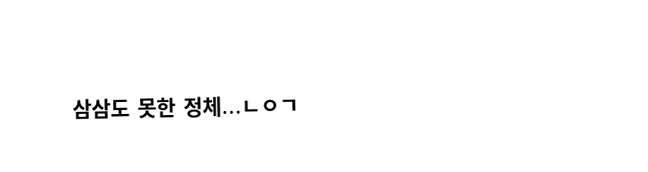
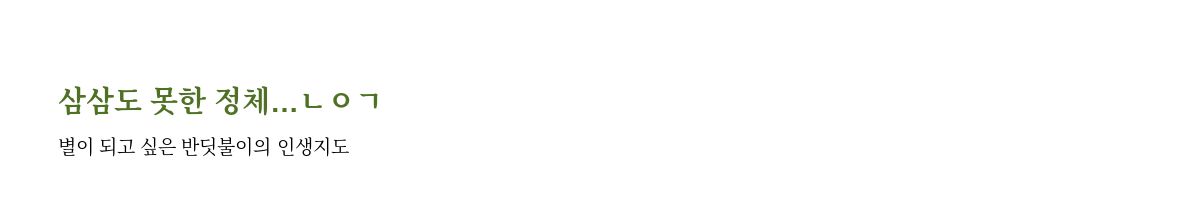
+ 별이 되고 싶은 반딧불이의 인생지도

